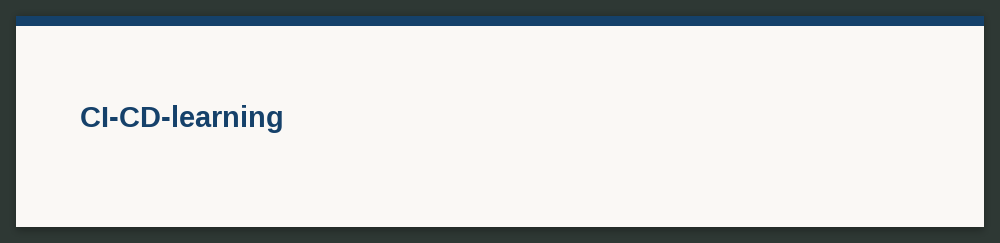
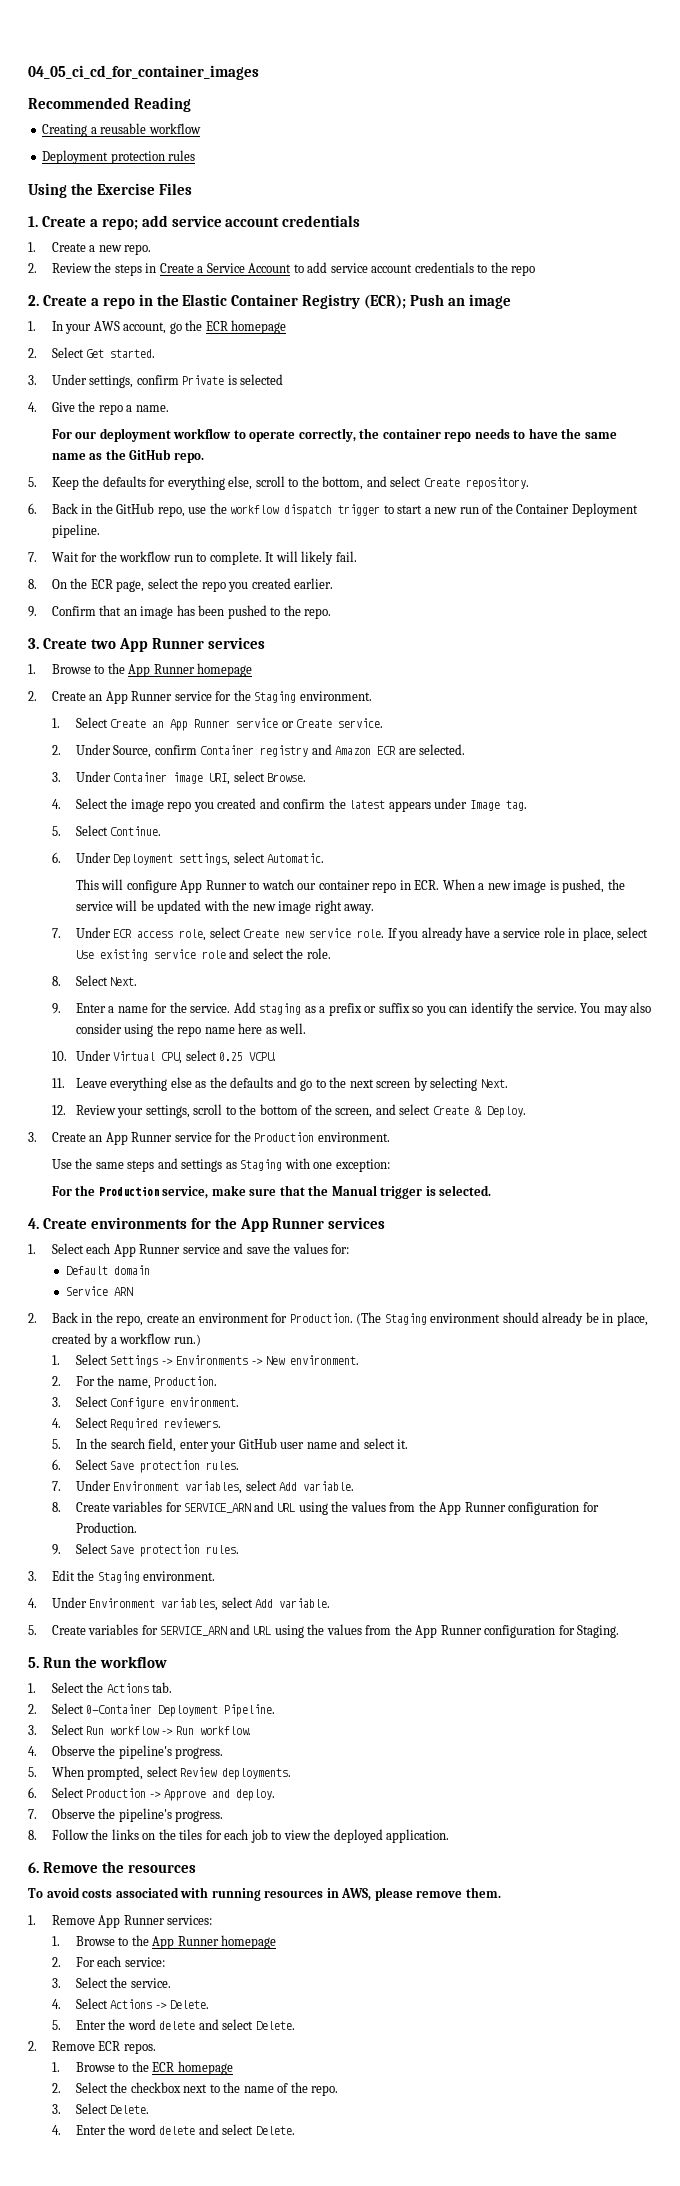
- CI-CD-learning
+ 04_05_ci_cd_for_container_images
+ Recommended Reading
+ Creating a reusable workflow
+ Deployment protection rules
+ Using the Exercise Files
+ 1. Create a repo; add service account credentials
+ 1. Create a new repo.
+ 2. Review the steps in Create a Service Account to add service account credentials to the repo
+ 2. Create a repo in the Elastic Container Registry (ECR); Push an image
+ 1. In your AWS account, go the ECR homepage
+ 2. Select Get started.
+ 3. Under settings, confirm Private is selected
+ 4. Give the repo a name.
+ For our deployment workflow to operate correctly, the container repo needs to have the same name as the GitHub repo.
+ 5. Keep the defaults for everything else, scroll to the bottom, and select Create repository.
+ 6. Back in the GitHub repo, use the workflow dispatch trigger to start a new run of the Container Deployment pipeline.
+ 7. Wait for the workflow run to complete. It will likely fail.
+ 8. On the ECR page, select the repo you created earlier.
+ 9. Confirm that an image has been pushed to the repo.
+ 3. Create two App Runner services
+ 1. Browse to the App Runner homepage
+ 2. Create an App Runner service for the Staging environment.
+ 1. Select Create an App Runner service or Create service.
+ 2. Under Source, confirm Container registry and Amazon ECR are selected.
+ 3. Under Container image URI, select Browse.
+ 4. Select the image repo you created and confirm the latest appears under Image tag.
+ 5. Select Continue.
+ 6. Under Deployment settings, select Automatic.
+ This will configure App Runner to watch our container repo in ECR. When a new image is pushed, the service will be updated with the new image right away.
+ 7. Under ECR access role, select Create new service role. If you already have a service role in place, select Use existing service role and select the role.
+ 8. Select Next.
+ 9. Enter a name for the service. Add staging as a prefix or suffix so you can identify the service. You may also consider using the repo name here as well.
+ 10. Under Virtual CPU, select 0.25 VCPU.
+ 11. Leave everything else as the defaults and go to the next screen by selecting Next.
+ 12. Review your settings, scroll to the bottom of the screen, and select Create & Deploy.
+ 3. Create an App Runner service for the Production environment.
+ Use the same steps and settings as Staging with one exception:
+ For the Production service, make sure that the Manual trigger is selected.
+ 4. Create environments for the App Runner services
+ 1. Select each App Runner service and save the values for:
+ Default domain
+ Service ARN
+ 2. Back in the repo, create an environment for Production. (The Staging environment should already be in place, created by a workflow run.)
+ 1. Select Settings -> Environments -> New environment.
+ 2. For the name, Production.
+ 3. Select Configure environment.
+ 4. Select Required reviewers.
+ 5. In the search field, enter your GitHub user name and select it.
+ 6. Select Save protection rules.
+ 7. Under Environment variables, select Add variable.
+ 8. Create variables for SERVICE_ARN and URL using the values from the App Runner configuration for Production.
+ 9. Select Save protection rules.
+ 3. Edit the Staging environment.
+ 4. Under Environment variables, select Add variable.
+ 5. Create variables for SERVICE_ARN and URL using the values from the App Runner configuration for Staging.
+ 5. Run the workflow
+ 1. Select the Actions tab.
+ 2. Select 0-Container Deployment Pipeline.
+ 3. Select Run workflow -> Run workflow.
+ 4. Observe the pipeline's progress.
+ 5. When prompted, select Review deployments.
+ 6. Select Production -> Approve and deploy.
+ 7. Observe the pipeline's progress.
+ 8. Follow the links on the tiles for each job to view the deployed application.
+ 6. Remove the resources
+ To avoid costs associated with running resources in AWS, please remove them.
+ 1. Remove App Runner services:
+ 1. Browse to the App Runner homepage
+ 2. For each service:
+ 3. Select the service.
+ 4. Select Actions -> Delete.
+ 5. Enter the word delete and select Delete.
+ 2. Remove ECR repos.
+ 1. Browse to the ECR homepage
+ 2. Select the checkbox next to the name of the repo.
+ 3. Select Delete.
+ 4. Enter the word delete and select Delete.

